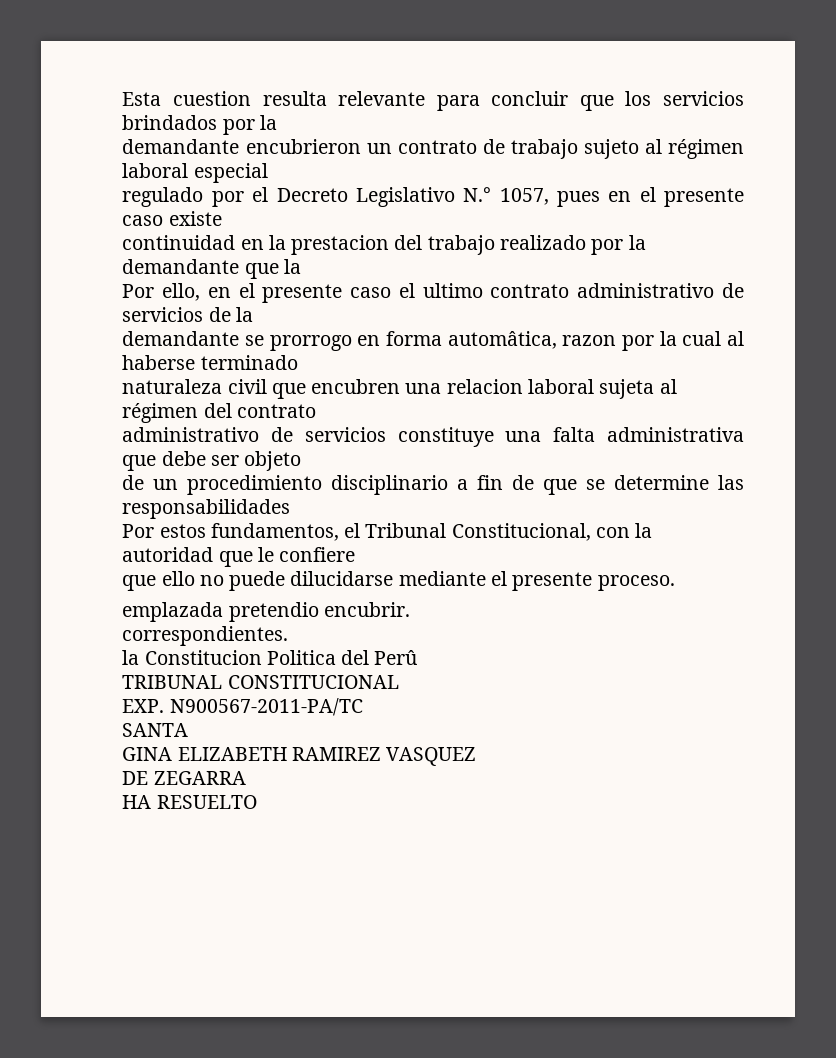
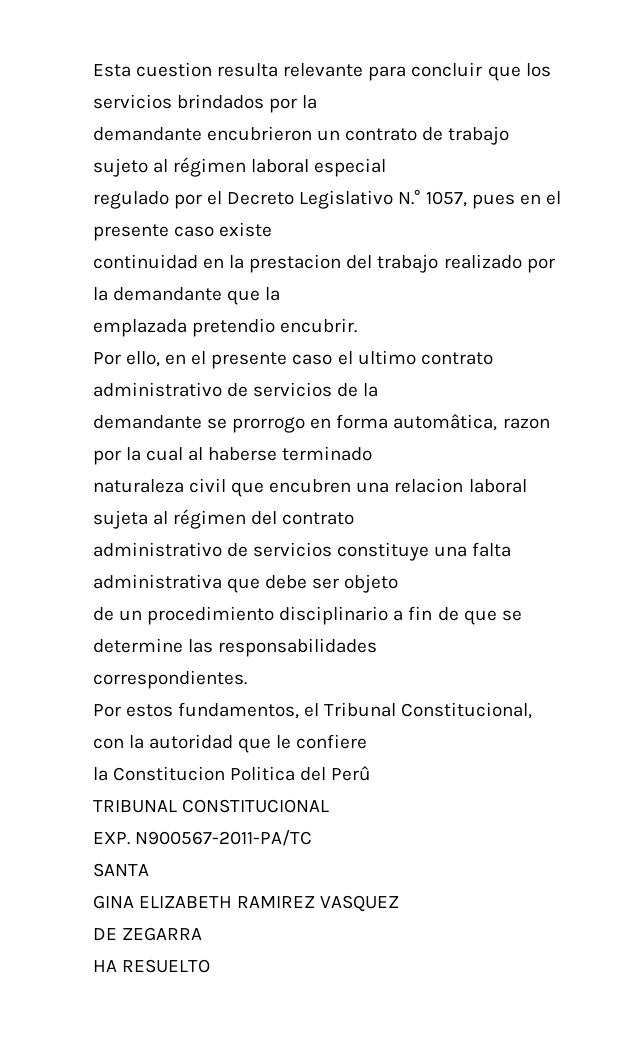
+ emplazada pretendio encubrir.
+ correspondientes.
- que ello no puede dilucidarse mediante el presente proceso.
- emplazada pretendio encubrir.
- correspondientes.

